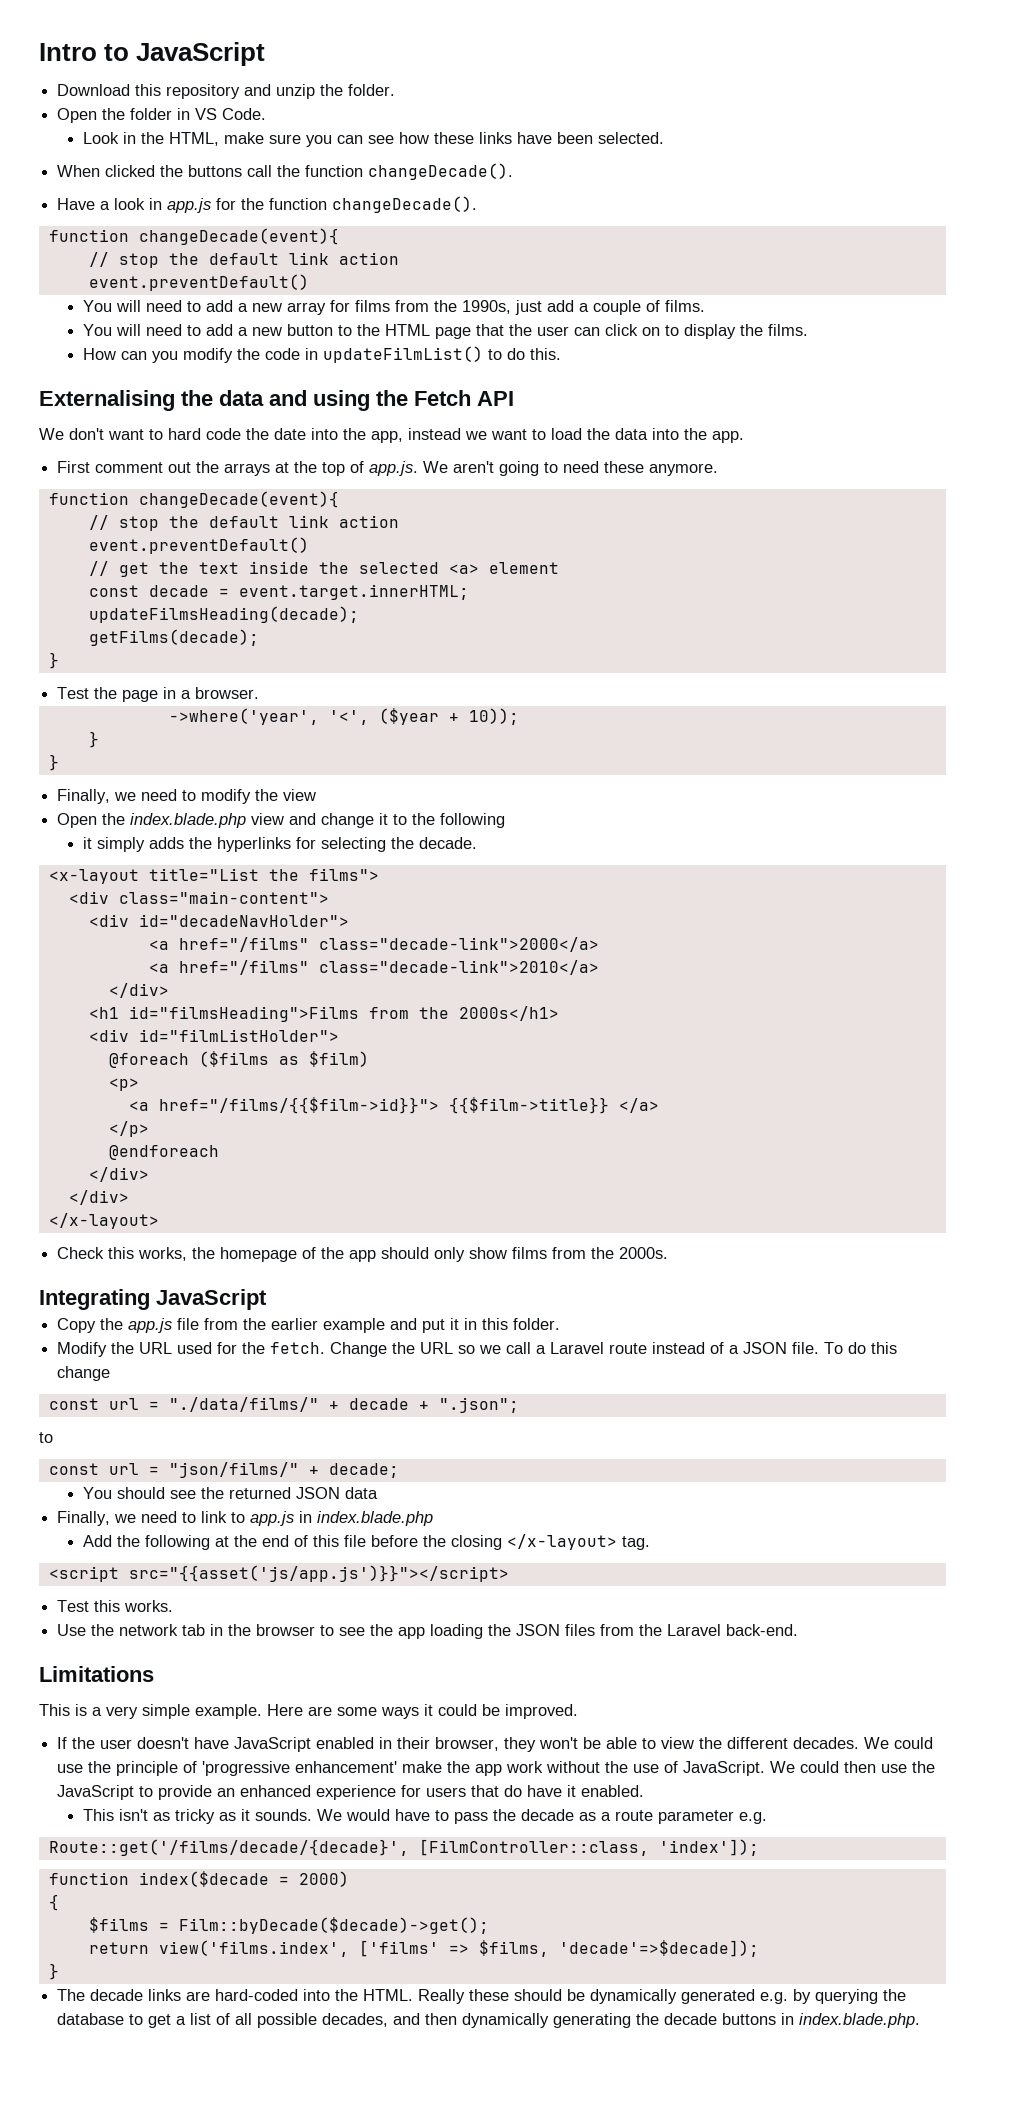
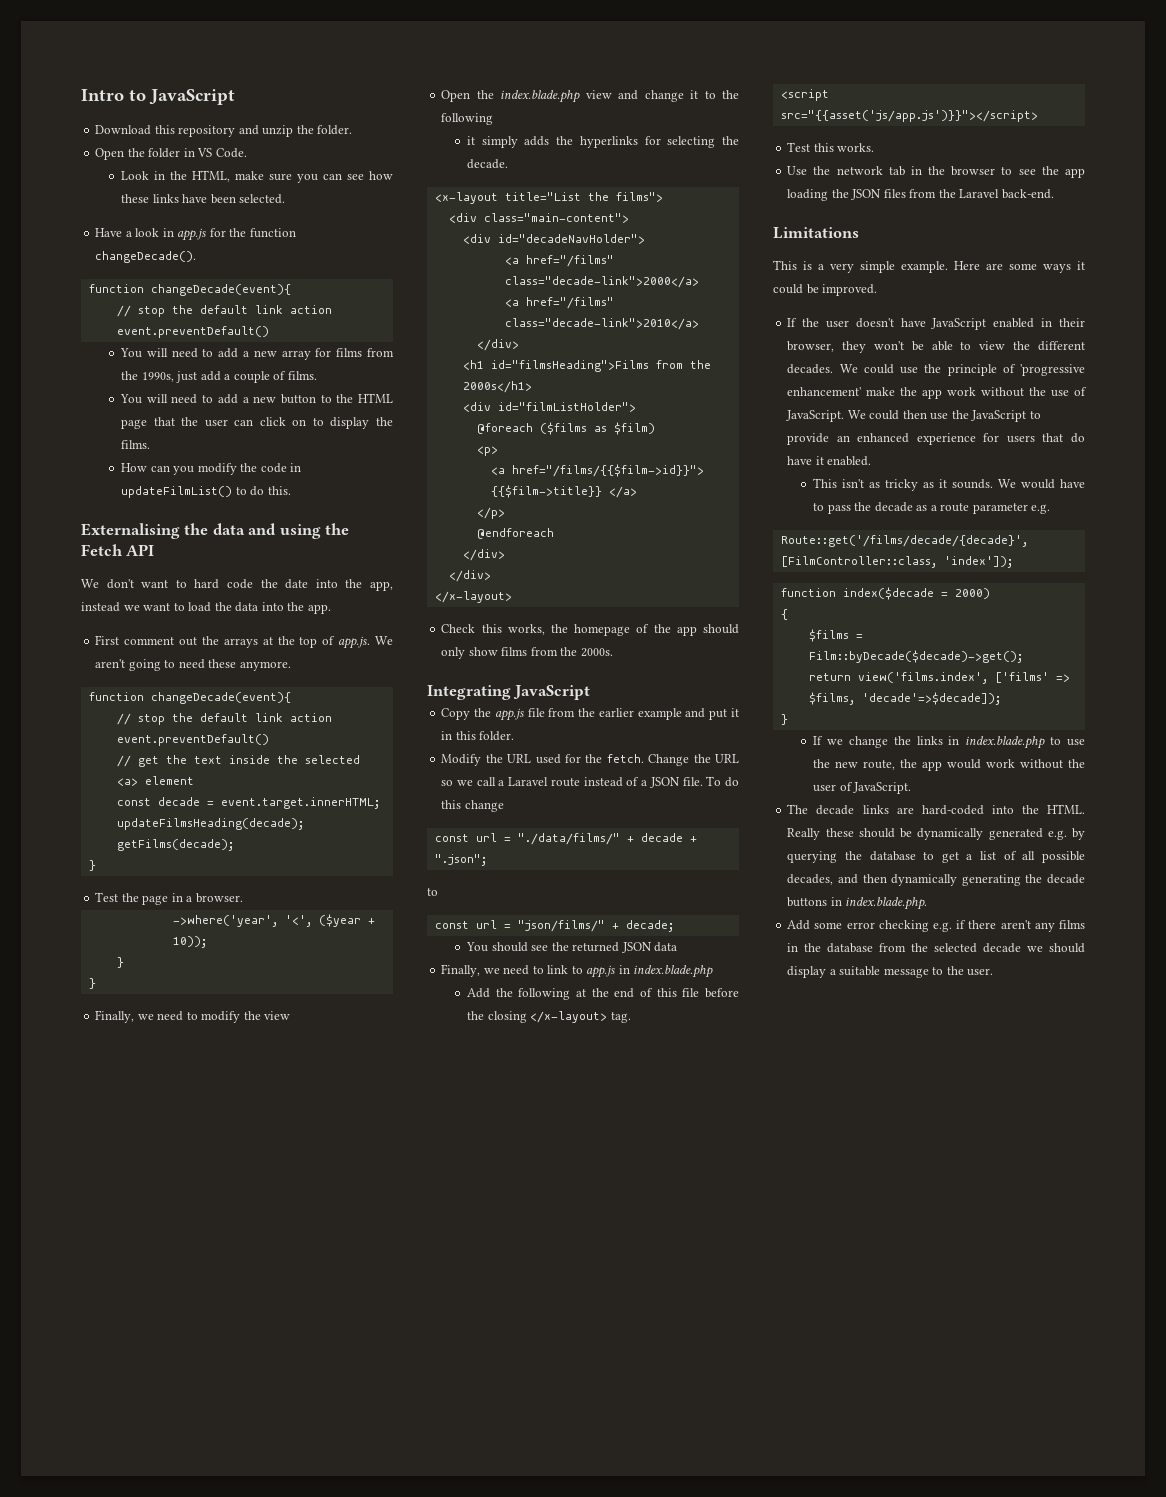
- When clicked the buttons call the function changeDecade().
+ If we change the links in index.blade.php to use the new route, the app would work without the user of JavaScript.
+ Add some error checking e.g. if there aren't any films in the database from the selected decade we should display a suitable message to the user.

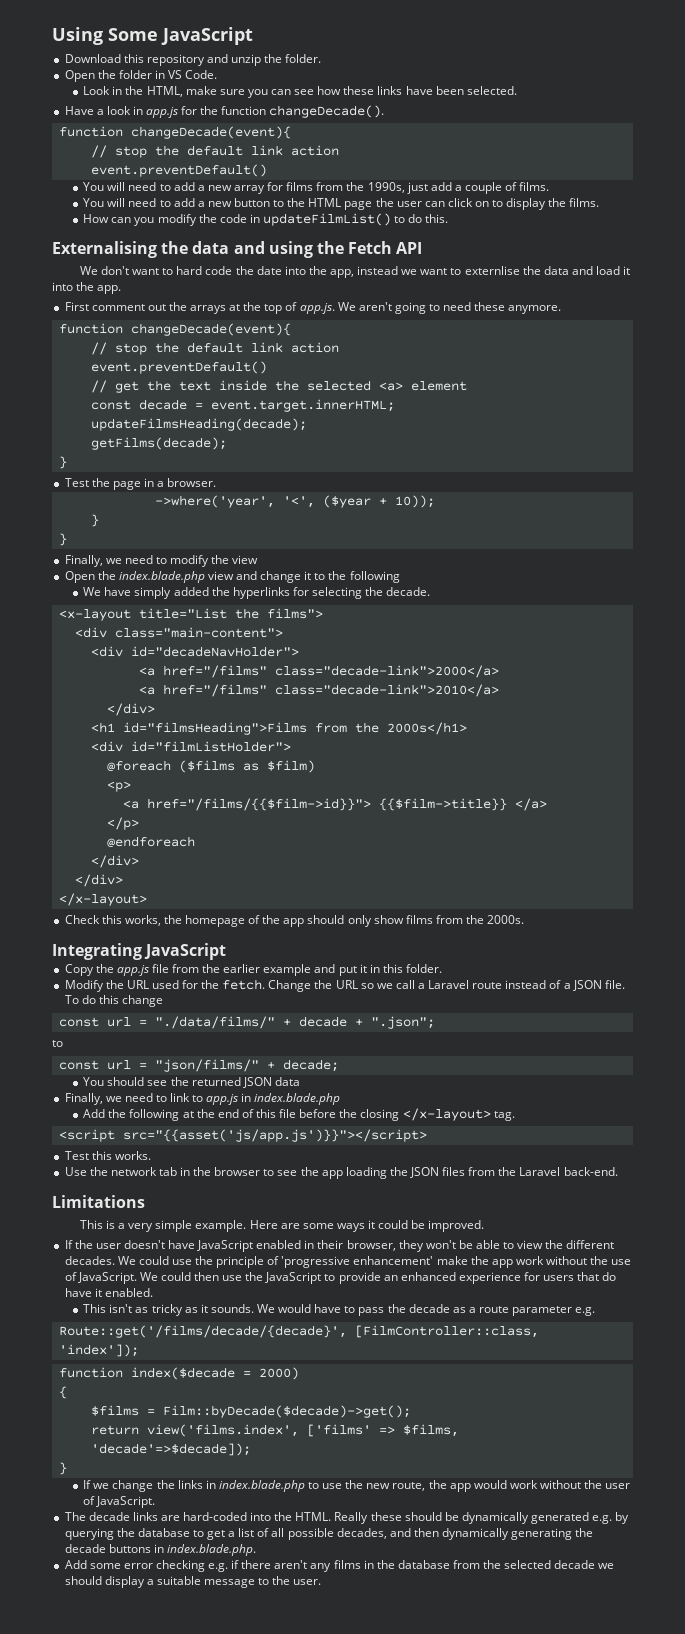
- Intro to JavaScript
+ Using Some JavaScript
- You will need to add a new button to the HTML page that the user can click on to display the films.
+ You will need to add a new button to the HTML page the user can click on to display the films.
- We don't want to hard code the date into the app, instead we want to load the data into the app.
+ We don't want to hard code the date into the app, instead we want to externlise the data and load it into the app.
- it simply adds the hyperlinks for selecting the decade.
+ We have simply added the hyperlinks for selecting the decade.

